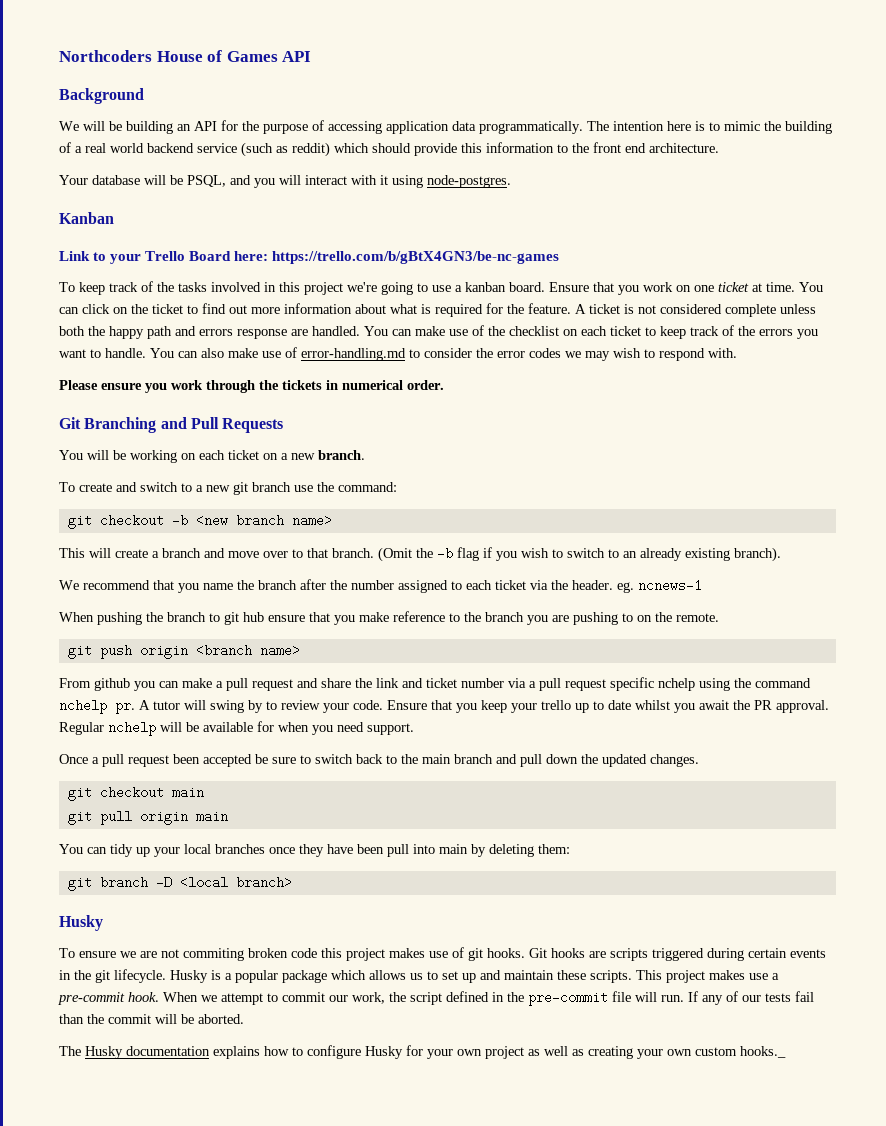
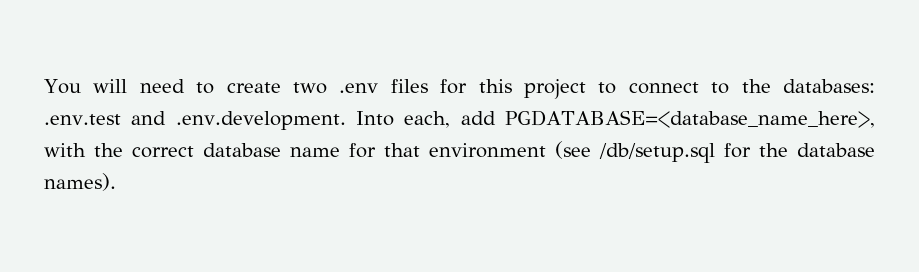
- Northcoders House of Games API
- Background
- We will be building an API for the purpose of accessing application data programmatically. The intention here is to mimic the building of a real world backend service (such as reddit) which should provide this information to the front end architecture.
- Your database will be PSQL, and you will interact with it using node-postgres.
- Kanban
- Link to your Trello Board here: https://trello.com/b/gBtX4GN3/be-nc-games
- To keep track of the tasks involved in this project we're going to use a kanban board. Ensure that you work on one ticket at time. You can click on the ticket to find out more information about what is required for the feature. A ticket is not considered complete unless both the happy path and errors response are handled. You can make use of the checklist on each ticket to keep track of the errors you want to handle. You can also make use of error-handling.md to consider the error codes we may wish to respond with.
- Please ensure you work through the tickets in numerical order.
- Git Branching and Pull Requests
- You will be working on each ticket on a new branch.
- To create and switch to a new git branch use the command:
- git checkout -b <new branch name>
- This will create a branch and move over to that branch. (Omit the -b flag if you wish to switch to an already existing branch).
- We recommend that you name the branch after the number assigned to each ticket via the header. eg. ncnews-1
- When pushing the branch to git hub ensure that you make reference to the branch you are pushing to on the remote.
- git push origin <branch name>
- From github you can make a pull request and share the link and ticket number via a pull request specific nchelp using the command nchelp pr. A tutor will swing by to review your code. Ensure that you keep your trello up to date whilst you await the PR approval. Regular nchelp will be available for when you need support.
- Once a pull request been accepted be sure to switch back to the main branch and pull down the updated changes.
- git checkout main
- git pull origin main
- You can tidy up your local branches once they have been pull into main by deleting them:
- git branch -D <local branch>
- Husky
- To ensure we are not commiting broken code this project makes use of git hooks. Git hooks are scripts triggered during certain events in the git lifecycle. Husky is a popular package which allows us to set up and maintain these scripts. This project makes use a pre-commit hook. When we attempt to commit our work, the script defined in the pre-commit file will run. If any of our tests fail than the commit will be aborted.
- The Husky documentation explains how to configure Husky for your own project as well as creating your own custom hooks._
+ You will need to create two .env files for this project to connect to the databases: .env.test and .env.development. Into each, add PGDATABASE=<database_name_here>, with the correct database name for that environment (see /db/setup.sql for the database names).

